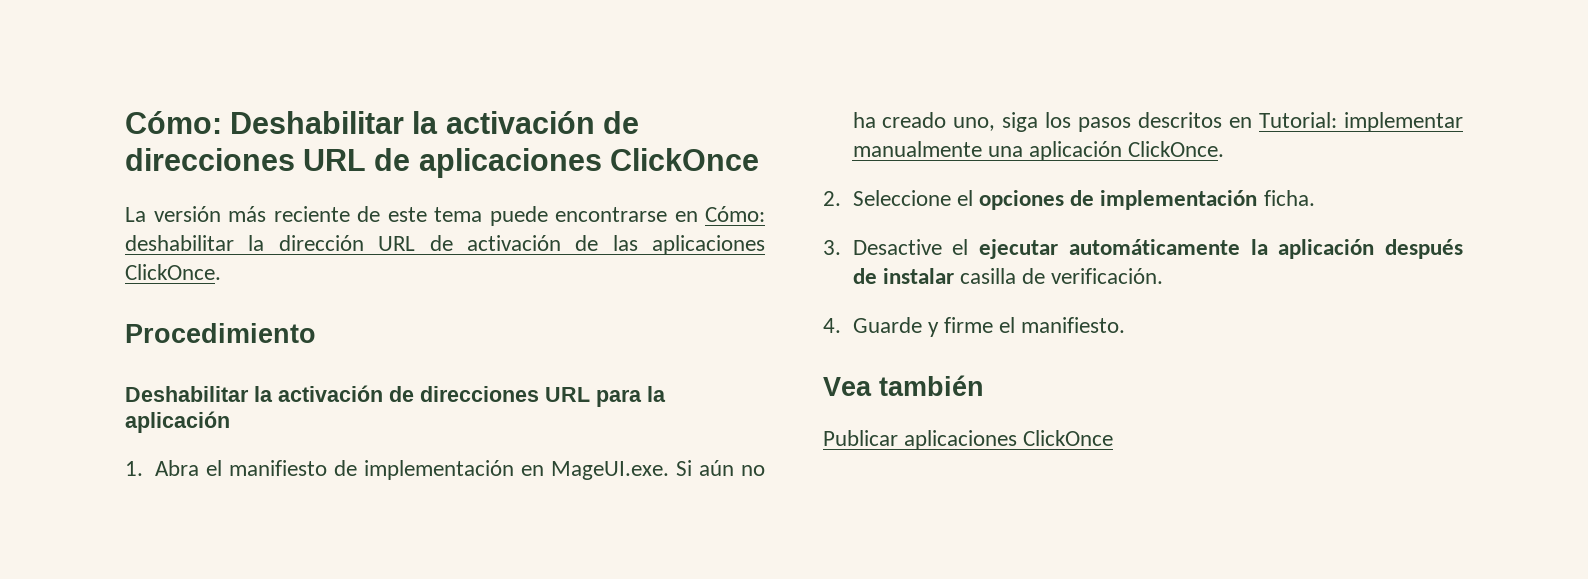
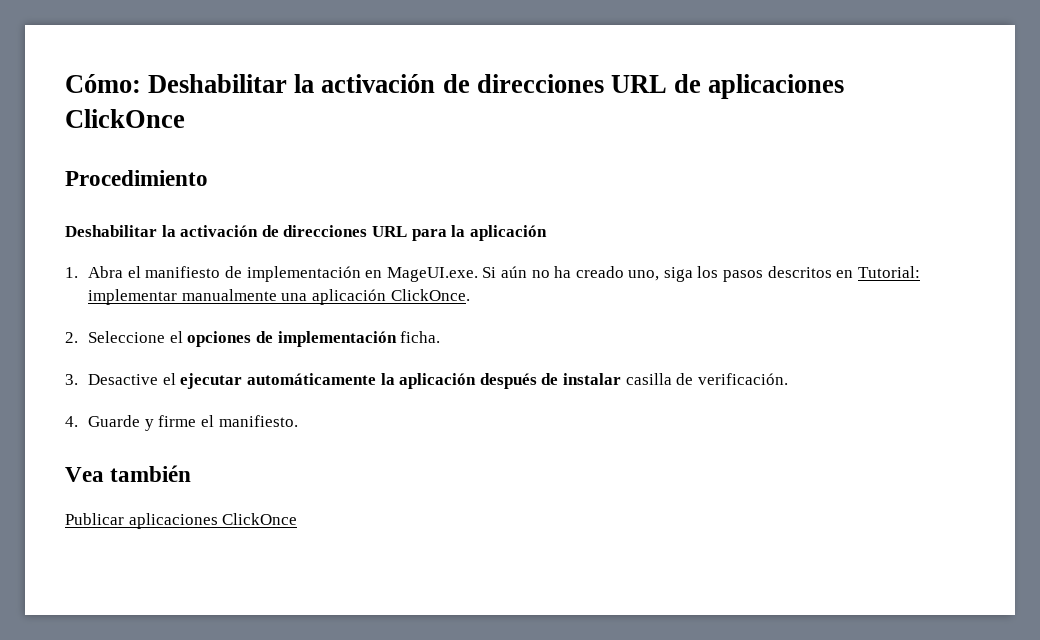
- La versión más reciente de este tema puede encontrarse en Cómo: deshabilitar la dirección URL de activación de las aplicaciones ClickOnce.

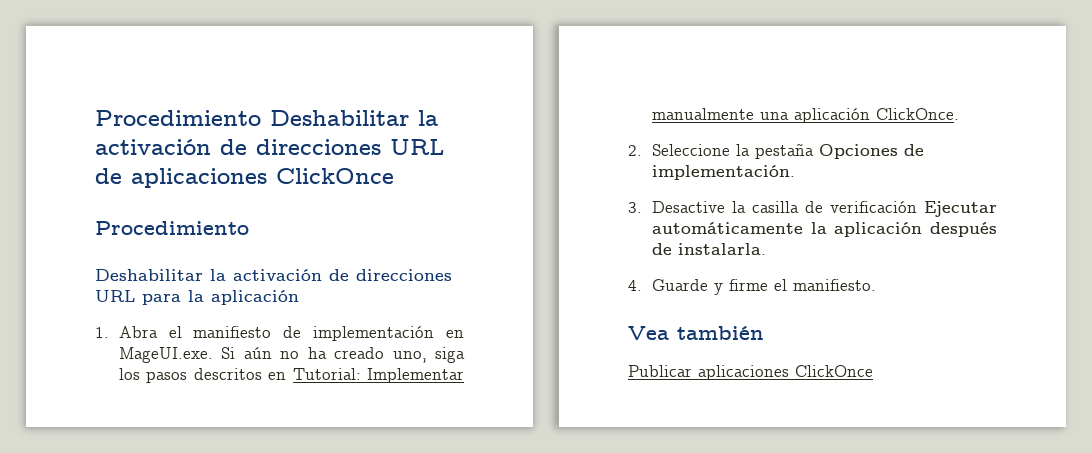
- Cómo: Deshabilitar la activación de direcciones URL de aplicaciones ClickOnce
+ Procedimiento Deshabilitar la activación de direcciones URL de aplicaciones ClickOnce
- 1. Abra el manifiesto de implementación en MageUI.exe. Si aún no ha creado uno, siga los pasos descritos en Tutorial: implementar manualmente una aplicación ClickOnce.
+ 1. Abra el manifiesto de implementación en MageUI.exe. Si aún no ha creado uno, siga los pasos descritos en Tutorial: Implementar manualmente una aplicación ClickOnce.
- 2. Seleccione el opciones de implementación ficha.
- 3. Desactive el ejecutar automáticamente la aplicación después de instalar casilla de verificación.
+ 2. Seleccione la pestaña Opciones de implementación.
+ 3. Desactive la casilla de verificación Ejecutar automáticamente la aplicación después de instalarla.

